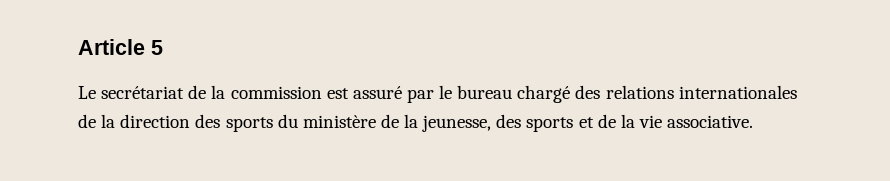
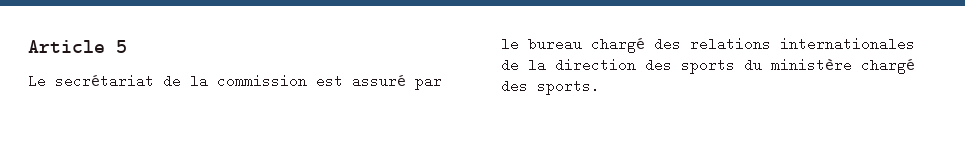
- Le secrétariat de la commission est assuré par le bureau chargé des relations internationales de la direction des sports du ministère de la jeunesse, des sports et de la vie associative.
+ Le secrétariat de la commission est assuré par le bureau chargé des relations internationales de la direction des sports du ministère chargé des sports.

